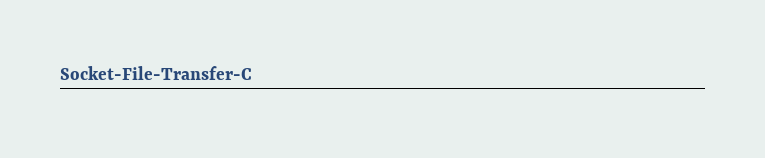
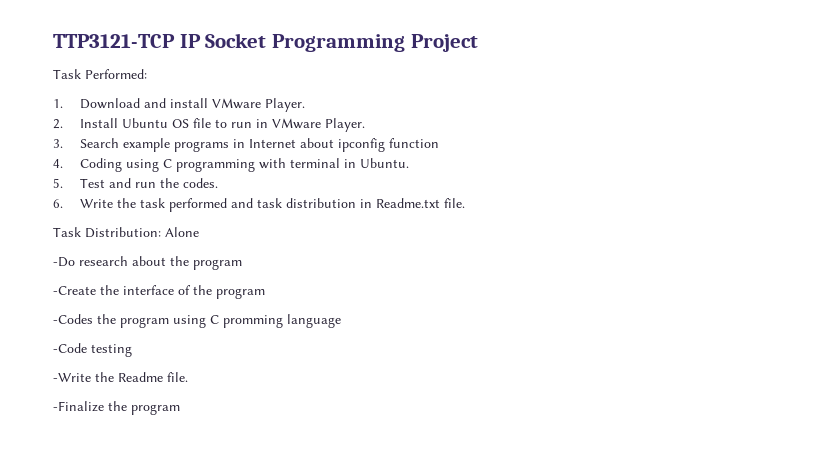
- Socket-File-Transfer-C
+ TTP3121-TCP IP Socket Programming Project
+ Task Performed:
+ 1. Download and install VMware Player.
+ 2. Install Ubuntu OS file to run in VMware Player.
+ 3. Search example programs in Internet about ipconfig function
+ 4. Coding using C programming with terminal in Ubuntu.
+ 5. Test and run the codes.
+ 6. Write the task performed and task distribution in Readme.txt file.
+ Task Distribution: Alone
+ -Do research about the program
+ -Create the interface of the program
+ -Codes the program using C promming language
+ -Code testing
+ -Write the Readme file.
+ -Finalize the program

